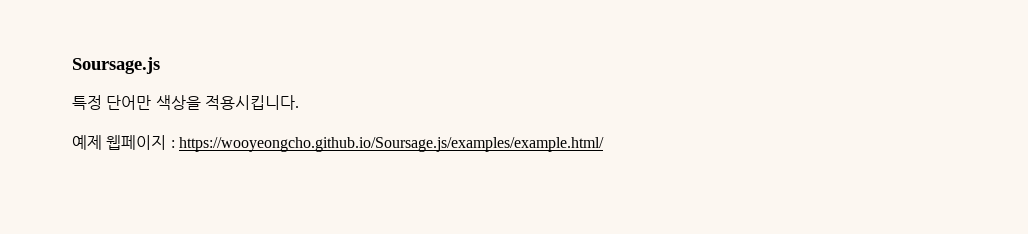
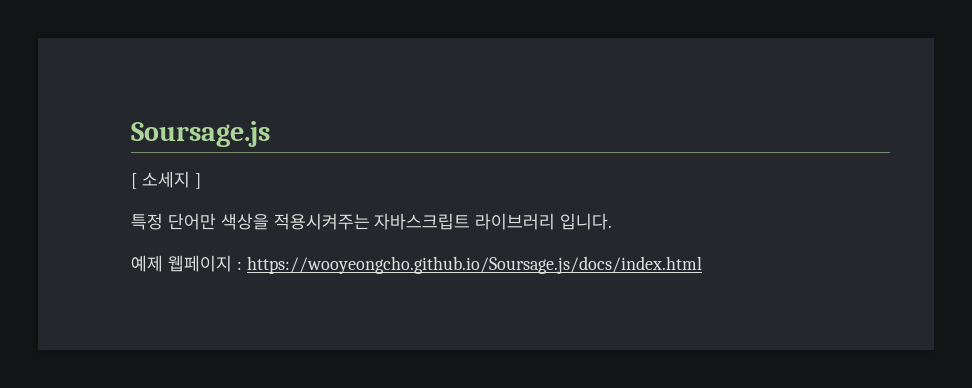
+ [ 소세지 ]
- 특정 단어만 색상을 적용시킵니다.
+ 특정 단어만 색상을 적용시켜주는 자바스크립트 라이브러리 입니다.
- 예제 웹페이지 : https://wooyeongcho.github.io/Soursage.js/examples/example.html/
+ 예제 웹페이지 : https://wooyeongcho.github.io/Soursage.js/docs/index.html

